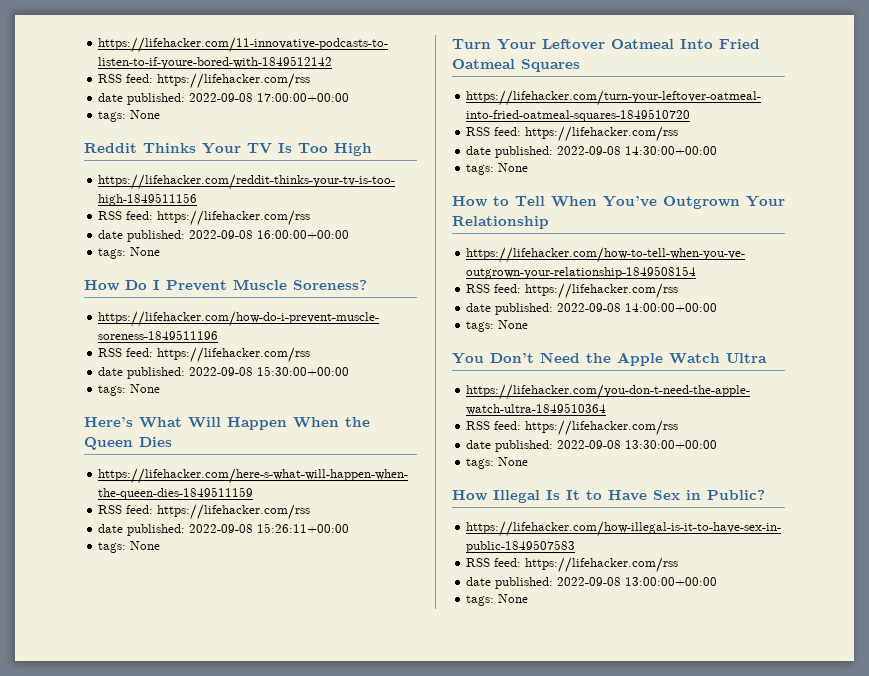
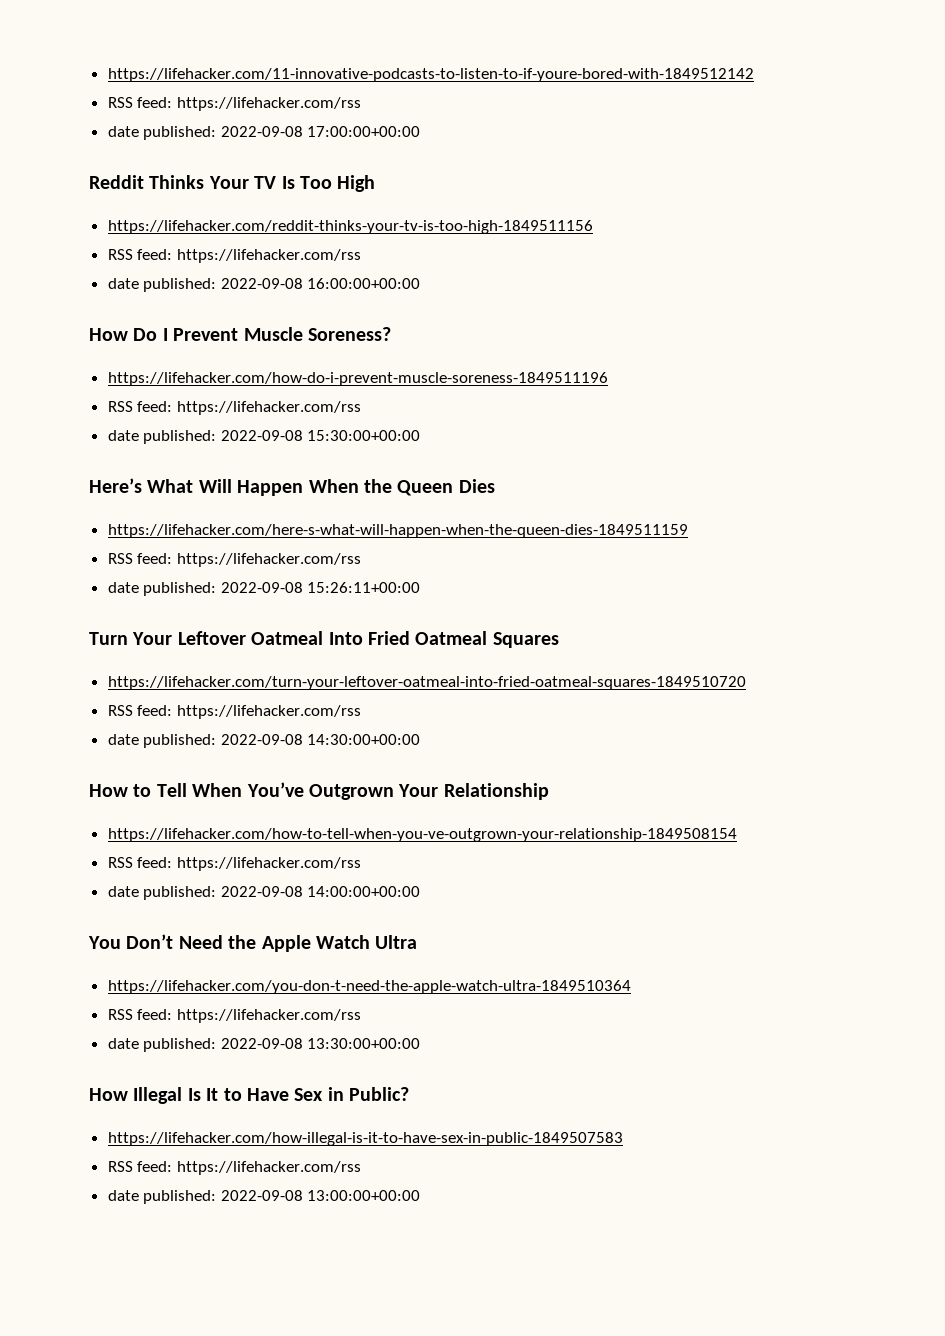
  date published: 2022-09-08 17:00:00+00:00
- tags: None
  date published: 2022-09-08 16:00:00+00:00
- tags: None
  date published: 2022-09-08 15:30:00+00:00
- tags: None
  date published: 2022-09-08 15:26:11+00:00
- tags: None
  date published: 2022-09-08 14:30:00+00:00
- tags: None
  date published: 2022-09-08 14:00:00+00:00
- tags: None
  date published: 2022-09-08 13:30:00+00:00
- tags: None
  date published: 2022-09-08 13:00:00+00:00
- tags: None

